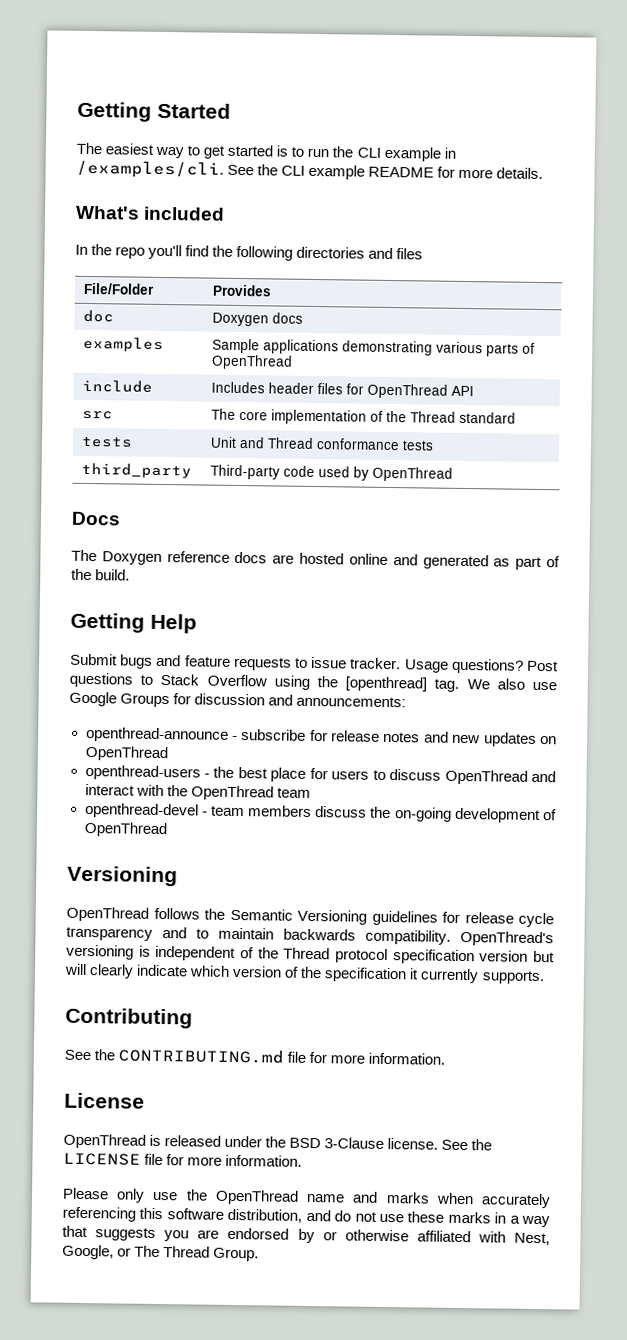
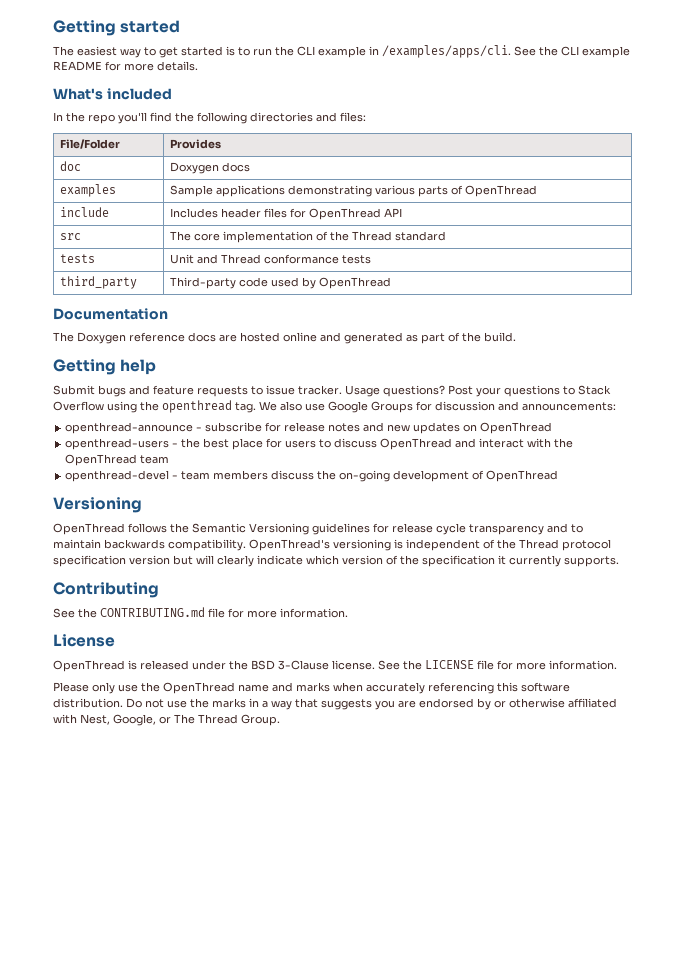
- Getting Started
+ Getting started
- The easiest way to get started is to run the CLI example in /examples/cli.
+ The easiest way to get started is to run the CLI example in /examples/apps/cli.
- In the repo you'll find the following directories and files
+ In the repo you'll find the following directories and files:
- Docs
+ Documentation
- Getting Help
+ Getting help
- Post questions to Stack Overflow using the [openthread] tag.
+ Post your questions to Stack Overflow using the openthread tag.
- Please only use the OpenThread name and marks when accurately referencing this software distribution, and do not use these marks in a way that suggests you are endorsed by or otherwise affiliated with Nest, Google, or The Thread Group.
+ Please only use the OpenThread name and marks when accurately referencing this software distribution. Do not use the marks in a way that suggests you are endorsed by or otherwise affiliated with Nest, Google, or The Thread Group.

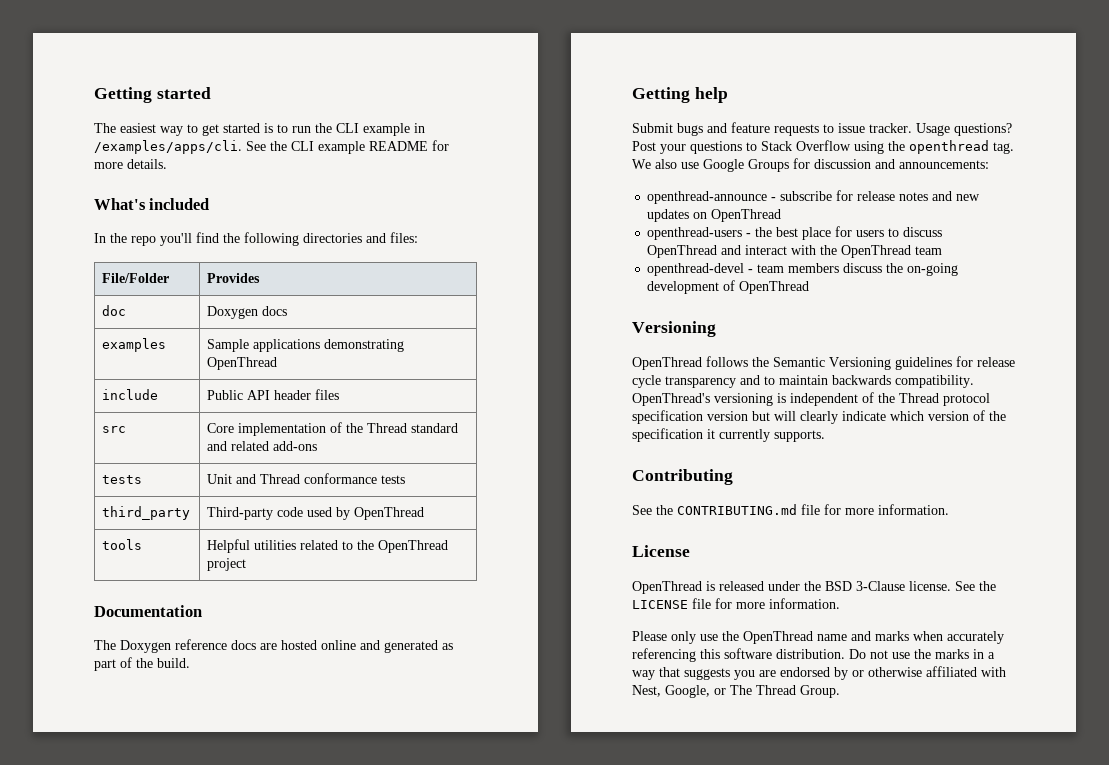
- examples | Sample applications demonstrating various parts of OpenThread
+ examples | Sample applications demonstrating OpenThread
- include | Includes header files for OpenThread API
+ include | Public API header files
- src | The core implementation of the Thread standard
+ src | Core implementation of the Thread standard and related add-ons
+ tools | Helpful utilities related to the OpenThread project

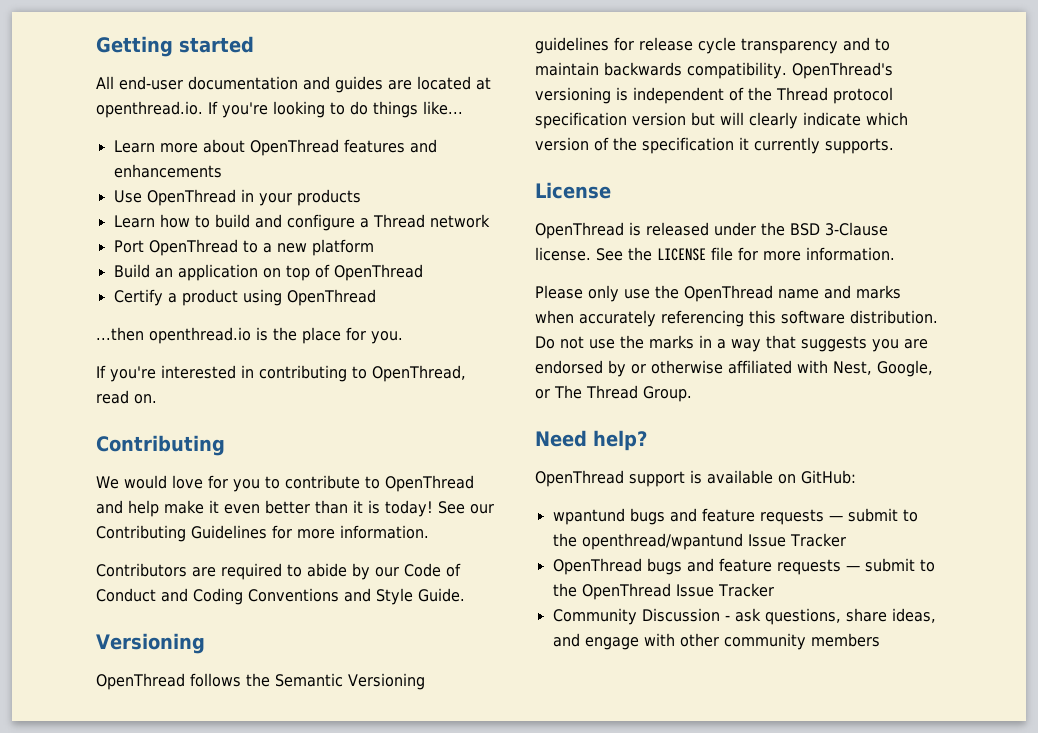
- The easiest way to get started is to run the CLI example in /examples/apps/cli. See the CLI example README for more details.
- What's included
- In the repo you'll find the following directories and files:
- File/Folder | Provides
- doc | Doxygen docs
- examples | Sample applications demonstrating OpenThread
- include | Public API header files
- src | Core implementation of the Thread standard and related add-ons
- tests | Unit and Thread conformance tests
- third_party | Third-party code used by OpenThread
- tools | Helpful utilities related to the OpenThread project
- Documentation
- The Doxygen reference docs are hosted online and generated as part of the build.
- Getting help
- Submit bugs and feature requests to issue tracker. Usage questions? Post your questions to Stack Overflow using the openthread tag. We also use Google Groups for discussion and announcements:
- openthread-announce - subscribe for release notes and new updates on OpenThread
- openthread-users - the best place for users to discuss OpenThread and interact with the OpenThread team
- openthread-devel - team members discuss the on-going development of OpenThread
+ All end-user documentation and guides are located at openthread.io. If you're looking to do things like...
+ Learn more about OpenThread features and enhancements
+ Use OpenThread in your products
+ Learn how to build and configure a Thread network
+ Port OpenThread to a new platform
+ Build an application on top of OpenThread
+ Certify a product using OpenThread
+ ...then openthread.io is the place for you.
+ If you're interested in contributing to OpenThread, read on.
+ Contributing
+ We would love for you to contribute to OpenThread and help make it even better than it is today! See our Contributing Guidelines for more information.
+ Contributors are required to abide by our Code of Conduct and Coding Conventions and Style Guide.
- Contributing
- See the CONTRIBUTING.md file for more information.
+ Need help?
+ OpenThread support is available on GitHub:
+ wpantund bugs and feature requests — submit to the openthread/wpantund Issue Tracker
+ OpenThread bugs and feature requests — submit to the OpenThread Issue Tracker
+ Community Discussion - ask questions, share ideas, and engage with other community members

